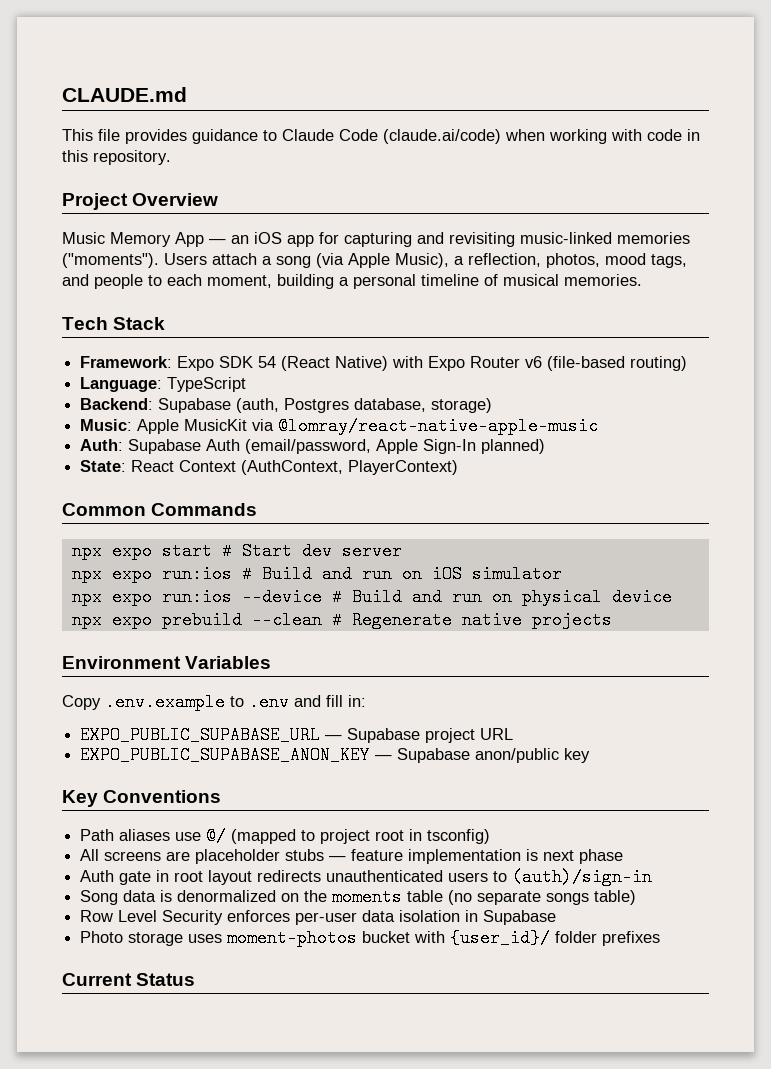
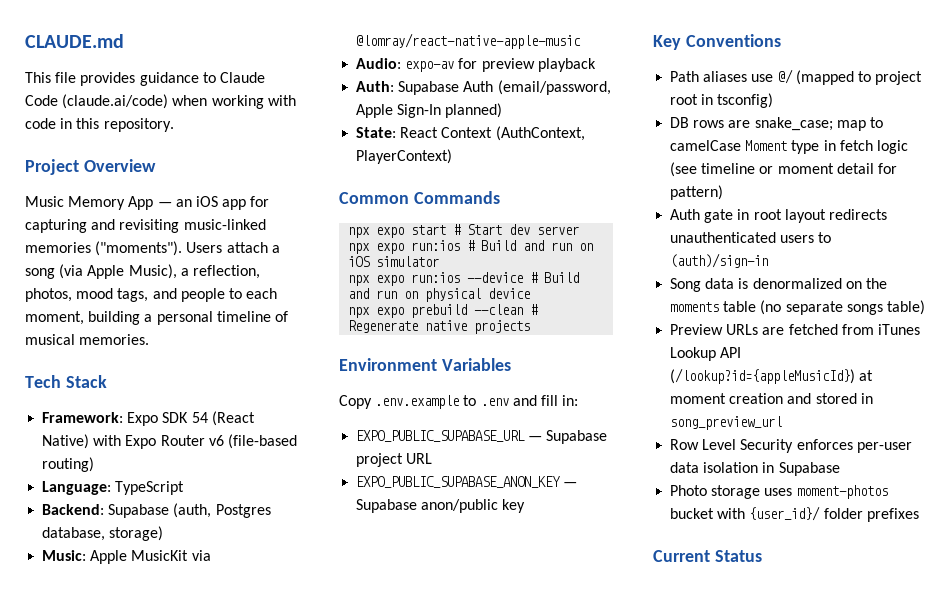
+ Audio: expo-av for preview playback
- All screens are placeholder stubs — feature implementation is next phase
+ DB rows are snake_case; map to camelCase Moment type in fetch logic (see timeline or moment detail for pattern)
+ Preview URLs are fetched from iTunes Lookup API (/lookup?id={appleMusicId}) at moment creation and stored in song_preview_url

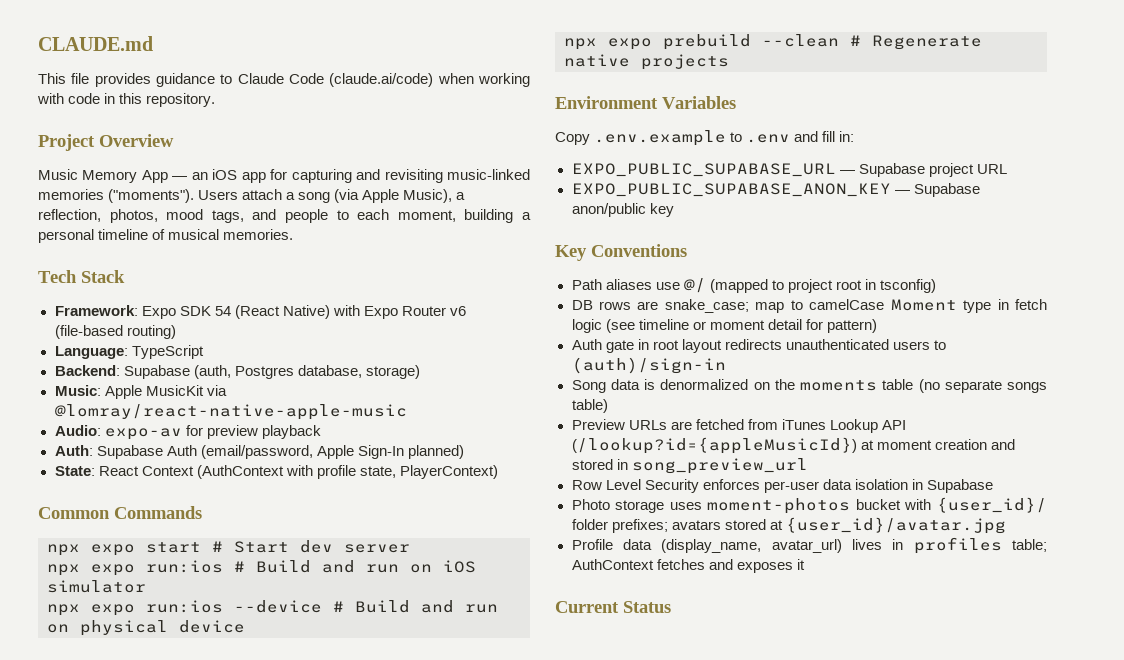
- State: React Context (AuthContext, PlayerContext)
+ State: React Context (AuthContext with profile state, PlayerContext)
- Photo storage uses moment-photos bucket with {user_id}/ folder prefixes
+ Photo storage uses moment-photos bucket with {user_id}/ folder prefixes; avatars stored at {user_id}/avatar.jpg
+ Profile data (display_name, avatar_url) lives in profiles table; AuthContext fetches and exposes it

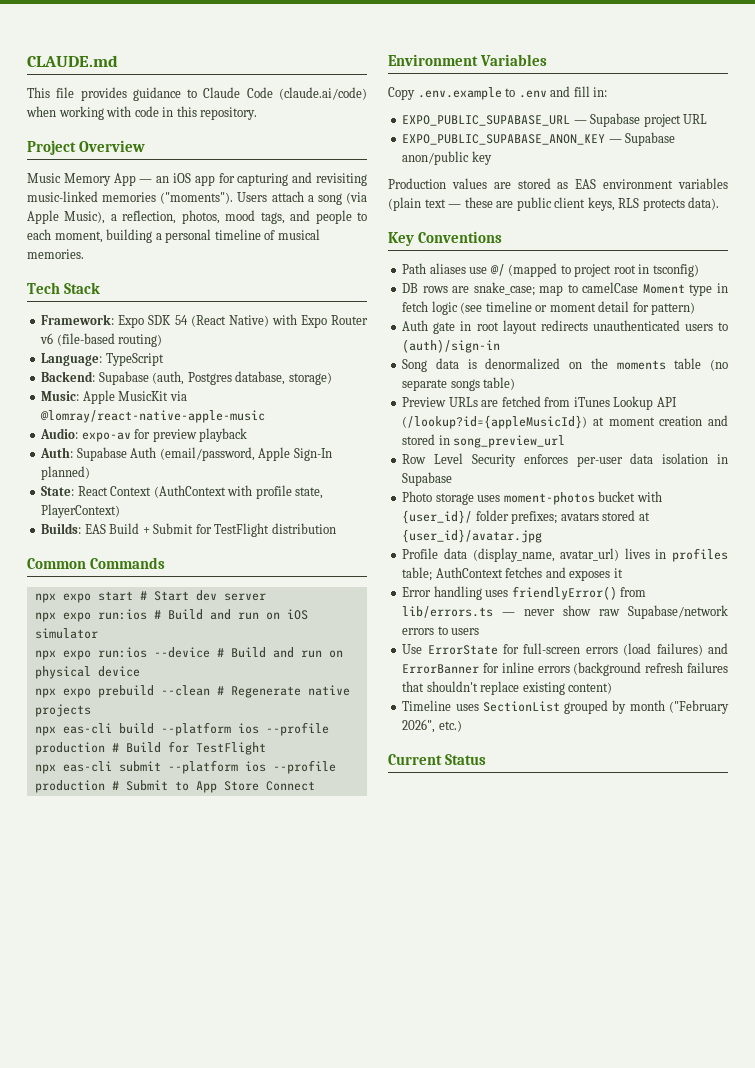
+ Builds: EAS Build + Submit for TestFlight distribution
+ npx eas-cli build --platform ios --profile production # Build for TestFlight
+ npx eas-cli submit --platform ios --profile production # Submit to App Store Connect
+ Production values are stored as EAS environment variables (plain text — these are public client keys, RLS protects data).
+ Error handling uses friendlyError() from lib/errors.ts — never show raw Supabase/network errors to users
+ Use ErrorState for full-screen errors (load failures) and ErrorBanner for inline errors (background refresh failures that shouldn't replace existing content)
+ Timeline uses SectionList grouped by month ("February 2026", etc.)

